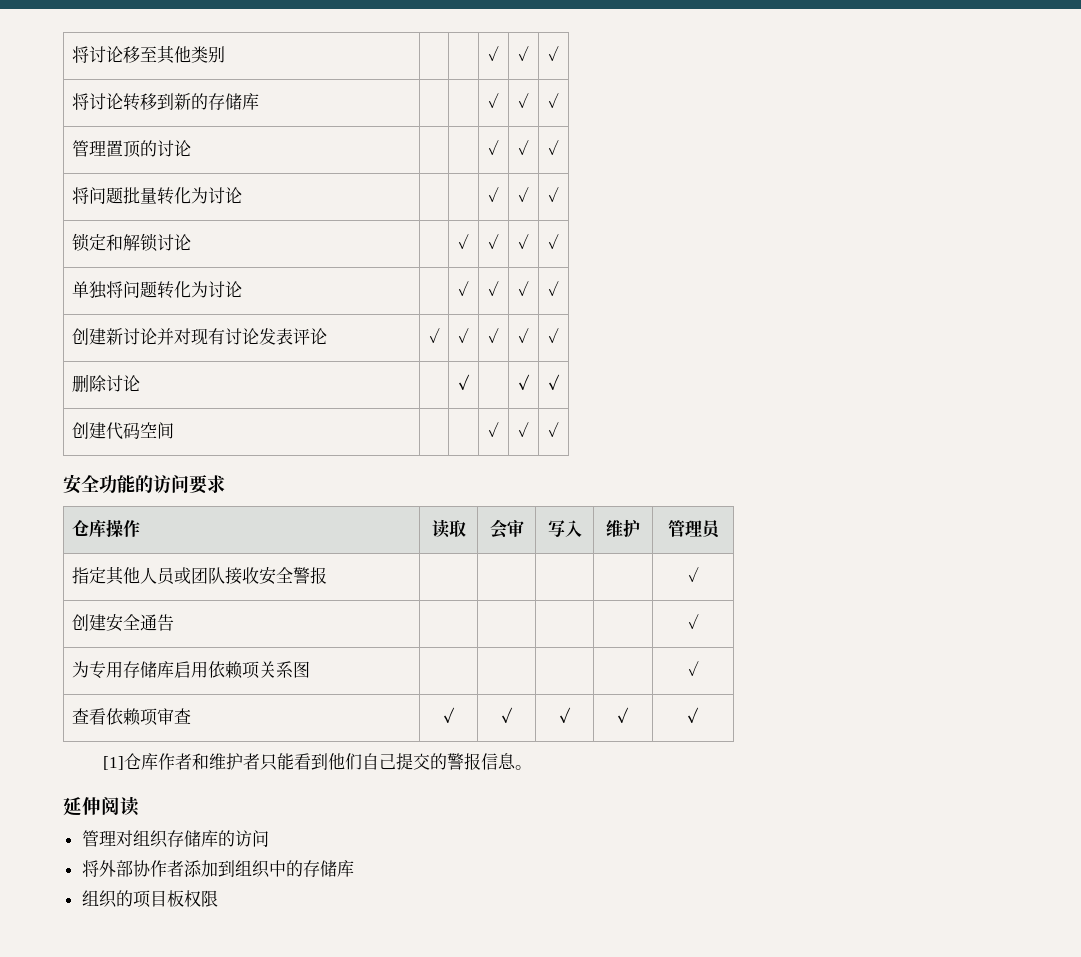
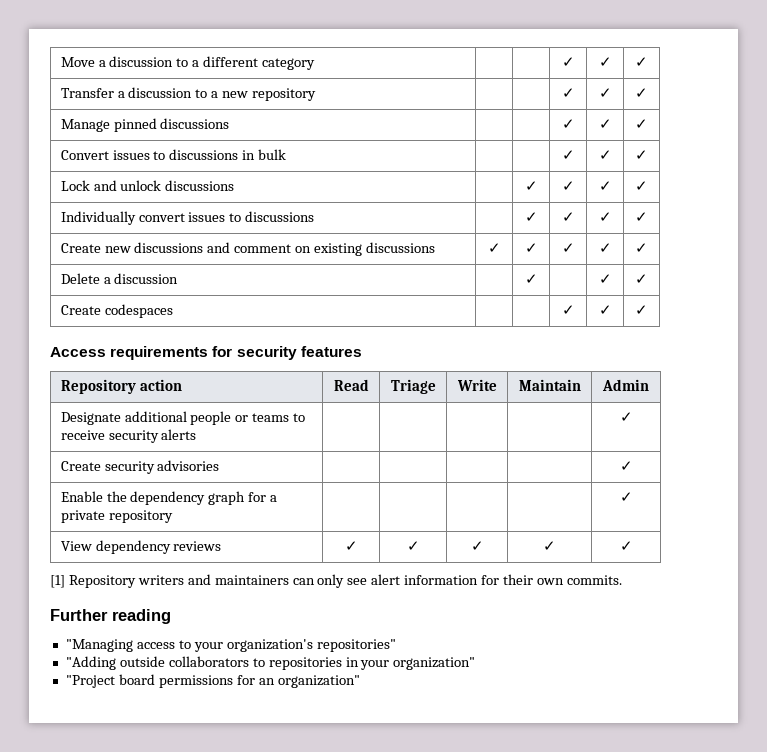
- 将讨论移至其他类别 | | | ✓ | ✓ | ✓
- 将讨论转移到新的存储库 | | | ✓ | ✓ | ✓
- 管理置顶的讨论 | | | ✓ | ✓ | ✓
- 将问题批量转化为讨论 | | | ✓ | ✓ | ✓
- 锁定和解锁讨论 | | ✓ | ✓ | ✓ | ✓
- 单独将问题转化为讨论 | | ✓ | ✓ | ✓ | ✓
- 创建新讨论并对现有讨论发表评论 | ✓ | ✓ | ✓ | ✓ | ✓
- 删除讨论 | | ✓ | | ✓ | ✓
+ Move a discussion to a different category | | | ✓ | ✓ | ✓
+ Transfer a discussion to a new repository | | | ✓ | ✓ | ✓
+ Manage pinned discussions | | | ✓ | ✓ | ✓
+ Convert issues to discussions in bulk | | | ✓ | ✓ | ✓
+ Lock and unlock discussions | | ✓ | ✓ | ✓ | ✓
+ Individually convert issues to discussions | | ✓ | ✓ | ✓ | ✓
+ Create new discussions and comment on existing discussions | ✓ | ✓ | ✓ | ✓ | ✓
+ Delete a discussion | | ✓ | | ✓ | ✓
- 创建代码空间 | | | ✓ | ✓ | ✓
- 安全功能的访问要求
- 仓库操作 | 读取 | 会审 | 写入 | 维护 | 管理员
- 指定其他人员或团队接收安全警报 | | | | | ✓
- 创建安全通告 | | | | | ✓
- 为专用存储库启用依赖项关系图 | | | | | ✓
- 查看依赖项审查 | ✓ | ✓ | ✓ | ✓ | ✓
+ Create codespaces | | | ✓ | ✓ | ✓
+ Access requirements for security features
+ Repository action | Read | Triage | Write | Maintain | Admin
+ Designate additional people or teams to receive security alerts | | | | | ✓
+ Create security advisories | | | | | ✓
+ Enable the dependency graph for a private repository | | | | | ✓
+ View dependency reviews | ✓ | ✓ | ✓ | ✓ | ✓
- [1]仓库作者和维护者只能看到他们自己提交的警报信息。
- 延伸阅读
- 管理对组织存储库的访问
- 将外部协作者添加到组织中的存储库
- 组织的项目板权限
+ [1] Repository writers and maintainers can only see alert information for their own commits.
+ Further reading
+ "Managing access to your organization's repositories"
+ "Adding outside collaborators to repositories in your organization"
+ "Project board permissions for an organization"

